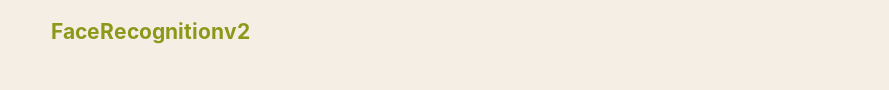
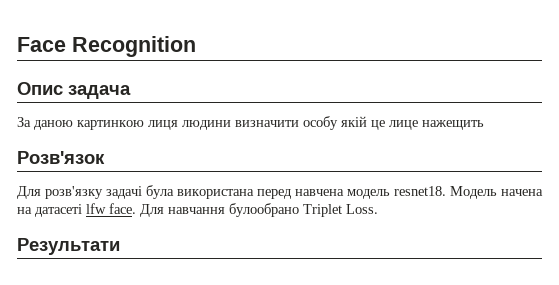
- FaceRecognitionv2
+ Face Recognition
+ Опис задача
+ За даною картинкою лиця людини визначити особу якій це лице нажещить
+ Розв'язок
+ Для розв'язку задачі була використана перед навчена модель resnet18. Модель начена на датасеті lfw face. Для навчання булообрано Triplet Loss.
+ Результати

